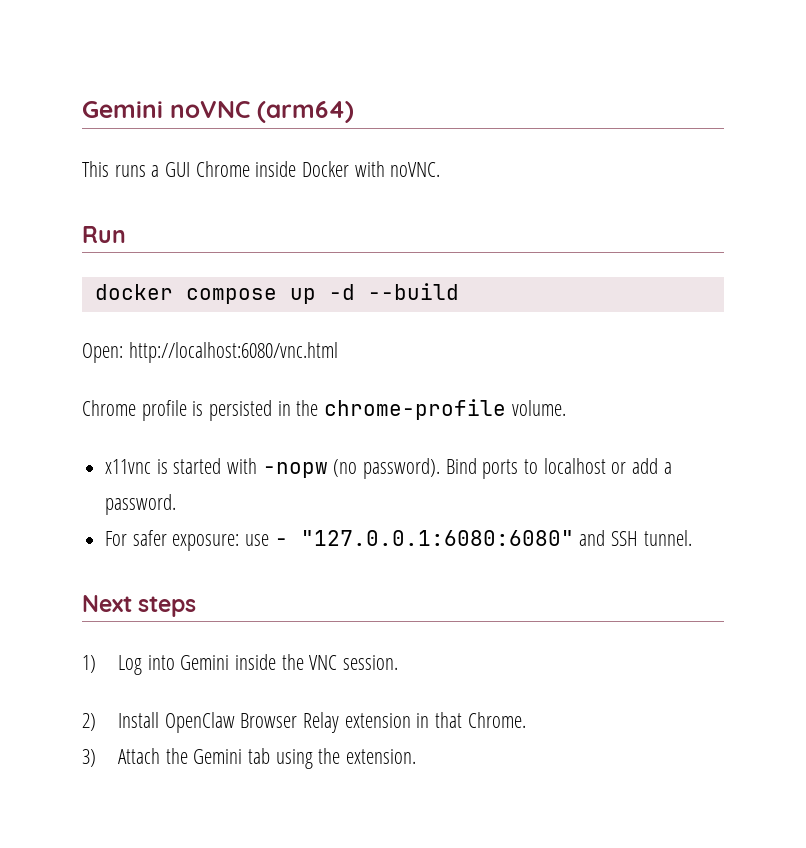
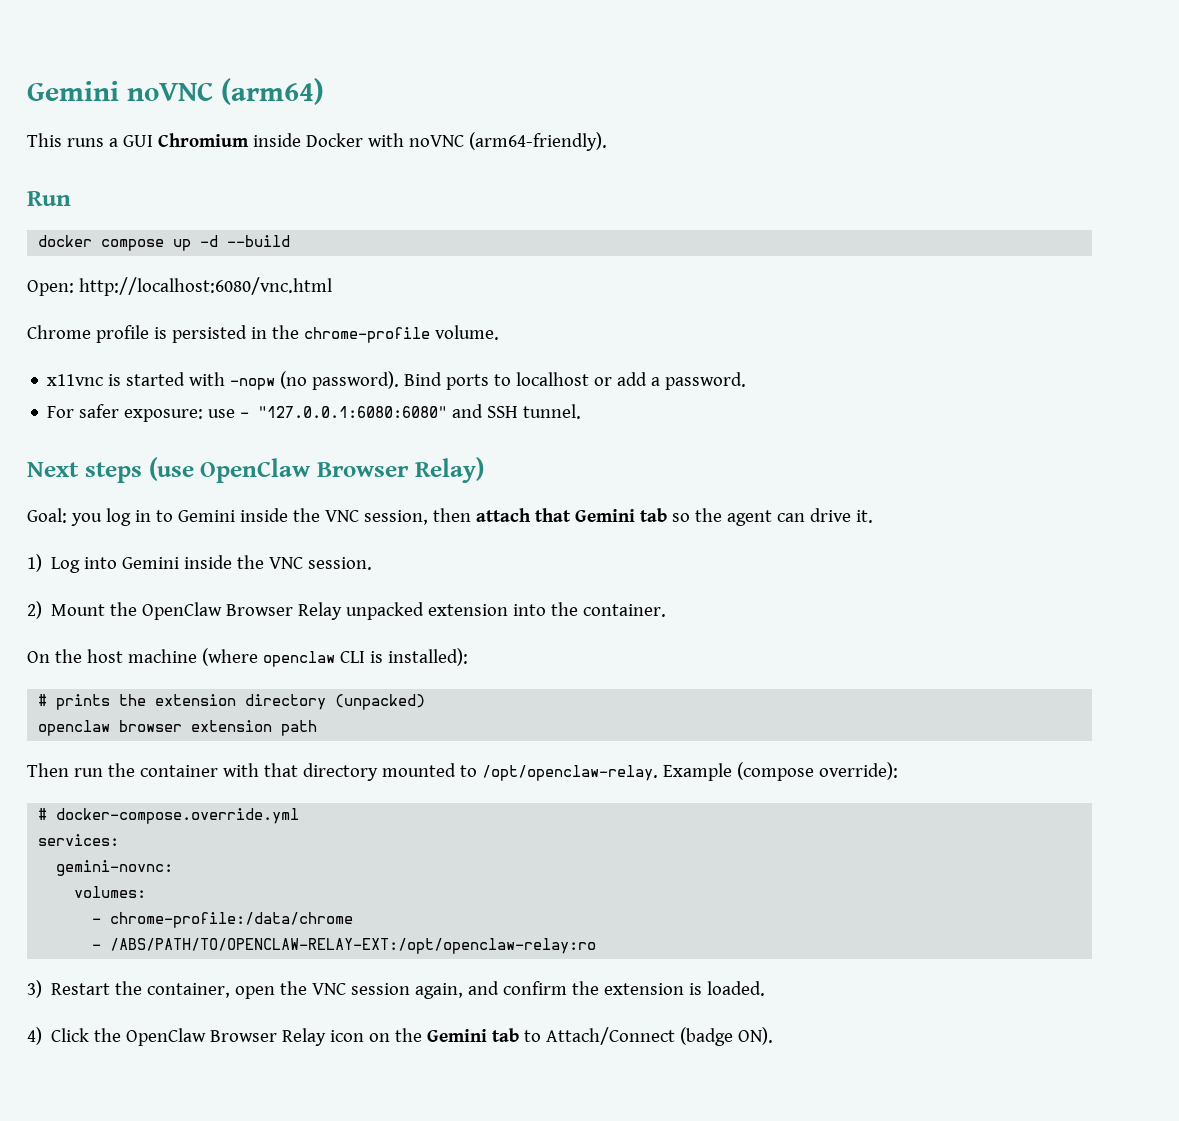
- This runs a GUI Chrome inside Docker with noVNC.
+ This runs a GUI Chromium inside Docker with noVNC (arm64-friendly).
- Next steps
+ Next steps (use OpenClaw Browser Relay)
+ Goal: you log in to Gemini inside the VNC session, then attach that Gemini tab so the agent can drive it.
- 2) Install OpenClaw Browser Relay extension in that Chrome.
- 3) Attach the Gemini tab using the extension.
+ 2) Mount the OpenClaw Browser Relay unpacked extension into the container.
+ On the host machine (where openclaw CLI is installed):
+ # prints the extension directory (unpacked)
+ openclaw browser extension path
+ Then run the container with that directory mounted to /opt/openclaw-relay. Example (compose override):
+ # docker-compose.override.yml
+ services:
+ gemini-novnc:
+ volumes:
+ - chrome-profile:/data/chrome
+ - /ABS/PATH/TO/OPENCLAW-RELAY-EXT:/opt/openclaw-relay:ro
+ 3) Restart the container, open the VNC session again, and confirm the extension is loaded.
+ 4) Click the OpenClaw Browser Relay icon on the Gemini tab to Attach/Connect (badge ON).

